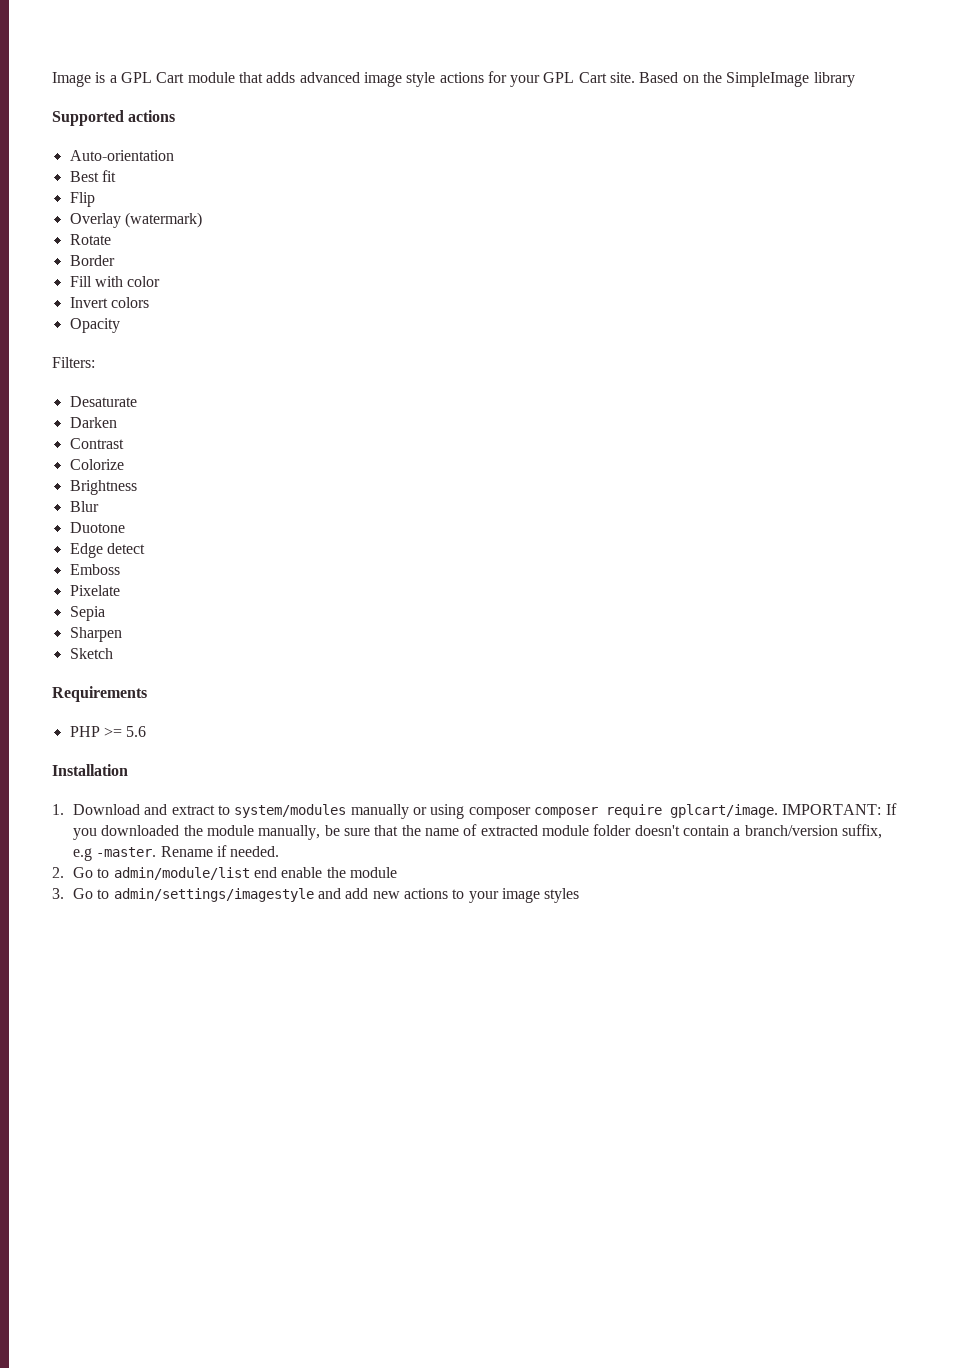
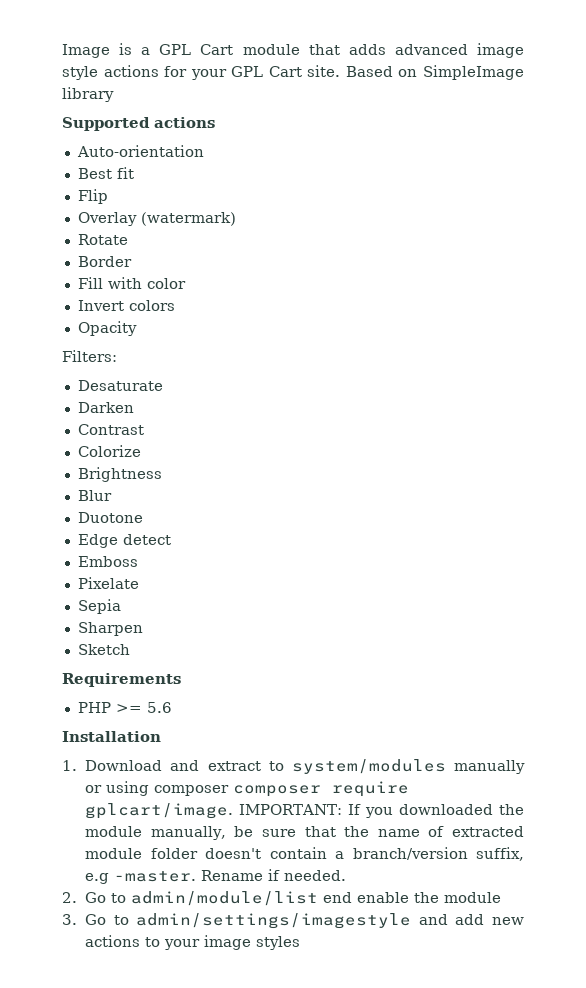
- Based on the SimpleImage library
+ Based on SimpleImage library

